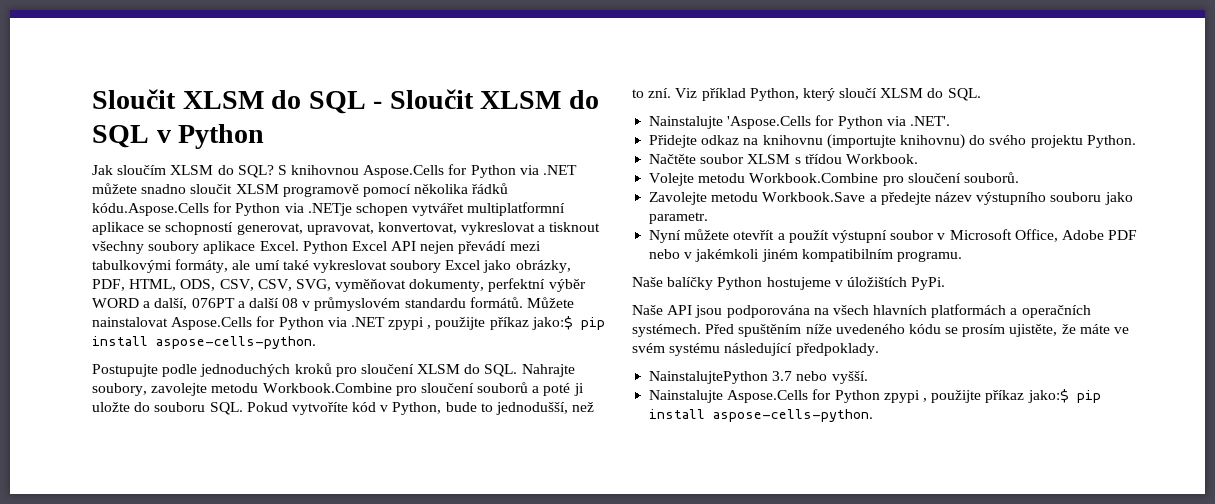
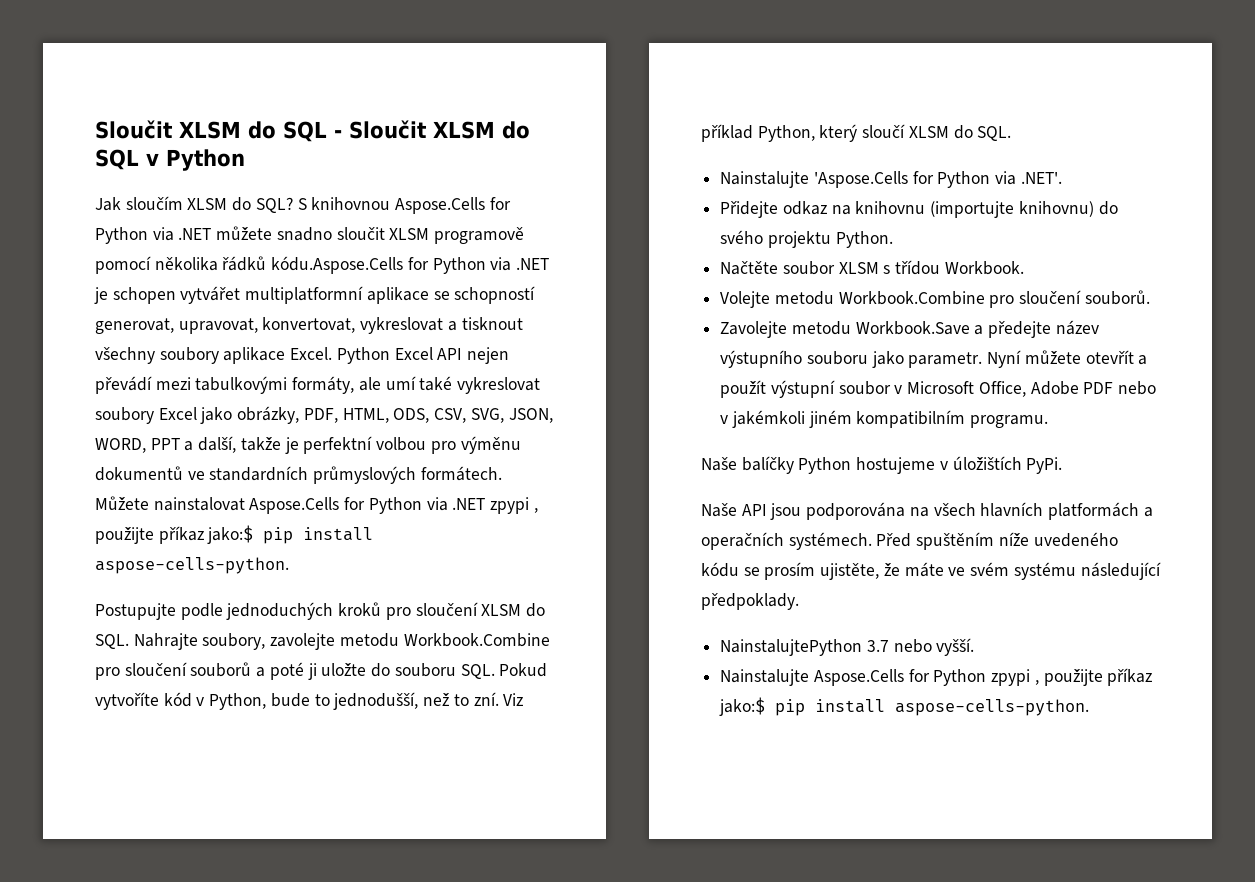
- S knihovnou Aspose.Cells for Python via .NET můžete snadno sloučit XLSM programově pomocí několika řádků kódu.Aspose.Cells for Python via .NETje schopen vytvářet multiplatformní aplikace se schopností generovat, upravovat, konvertovat, vykreslovat a tisknout všechny soubory aplikace Excel.
+ S knihovnou Aspose.Cells for Python via .NET můžete snadno sloučit XLSM programově pomocí několika řádků kódu.Aspose.Cells for Python via .NET je schopen vytvářet multiplatformní aplikace se schopností generovat, upravovat, konvertovat, vykreslovat a tisknout všechny soubory aplikace Excel.
- Python Excel API nejen převádí mezi tabulkovými formáty, ale umí také vykreslovat soubory Excel jako obrázky, PDF, HTML, ODS, CSV, CSV, SVG, vyměňovat dokumenty, perfektní výběr WORD a další, 076PT a další 08 v průmyslovém standardu formátů.
+ Python Excel API nejen převádí mezi tabulkovými formáty, ale umí také vykreslovat soubory Excel jako obrázky, PDF, HTML, ODS, CSV, SVG, JSON, WORD, PPT a další, takže je perfektní volbou pro výměnu dokumentů ve standardních průmyslových formátech.
- Zavolejte metodu Workbook.Save a předejte název výstupního souboru jako parametr.
- Nyní můžete otevřít a použít výstupní soubor v Microsoft Office, Adobe PDF nebo v jakémkoli jiném kompatibilním programu.
+ Zavolejte metodu Workbook.Save a předejte název výstupního souboru jako parametr. Nyní můžete otevřít a použít výstupní soubor v Microsoft Office, Adobe PDF nebo v jakémkoli jiném kompatibilním programu.

